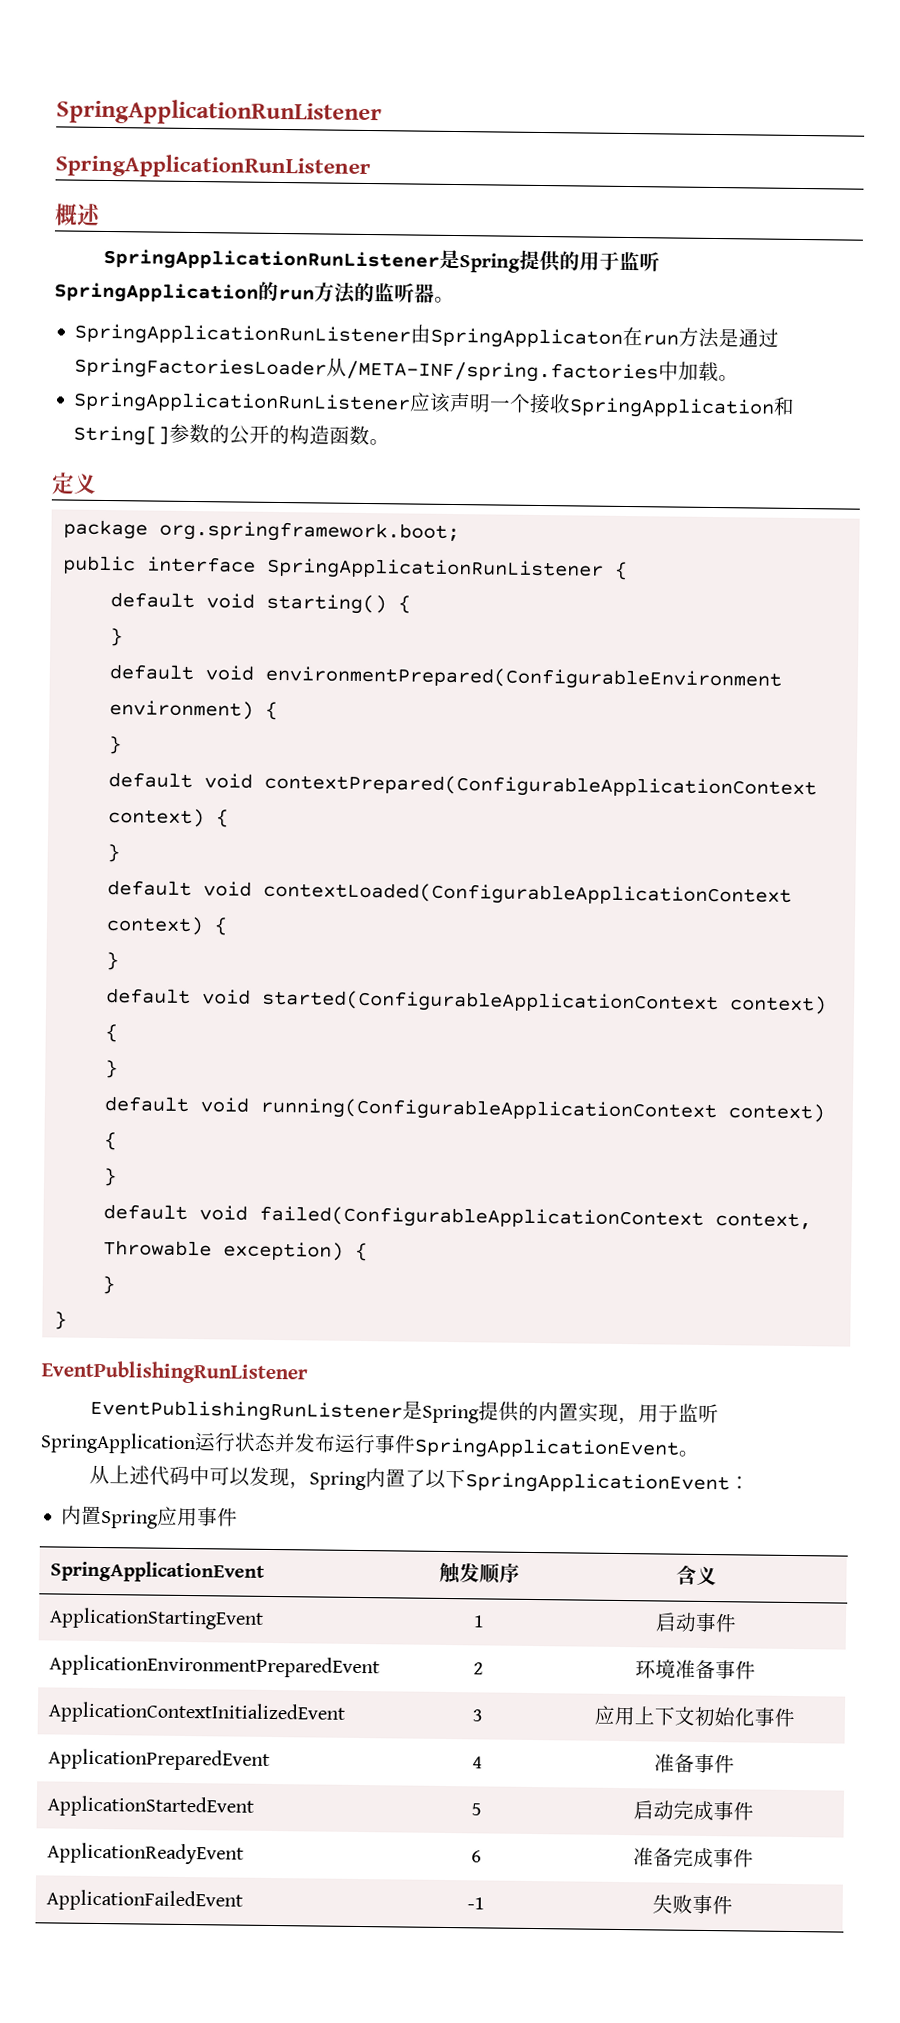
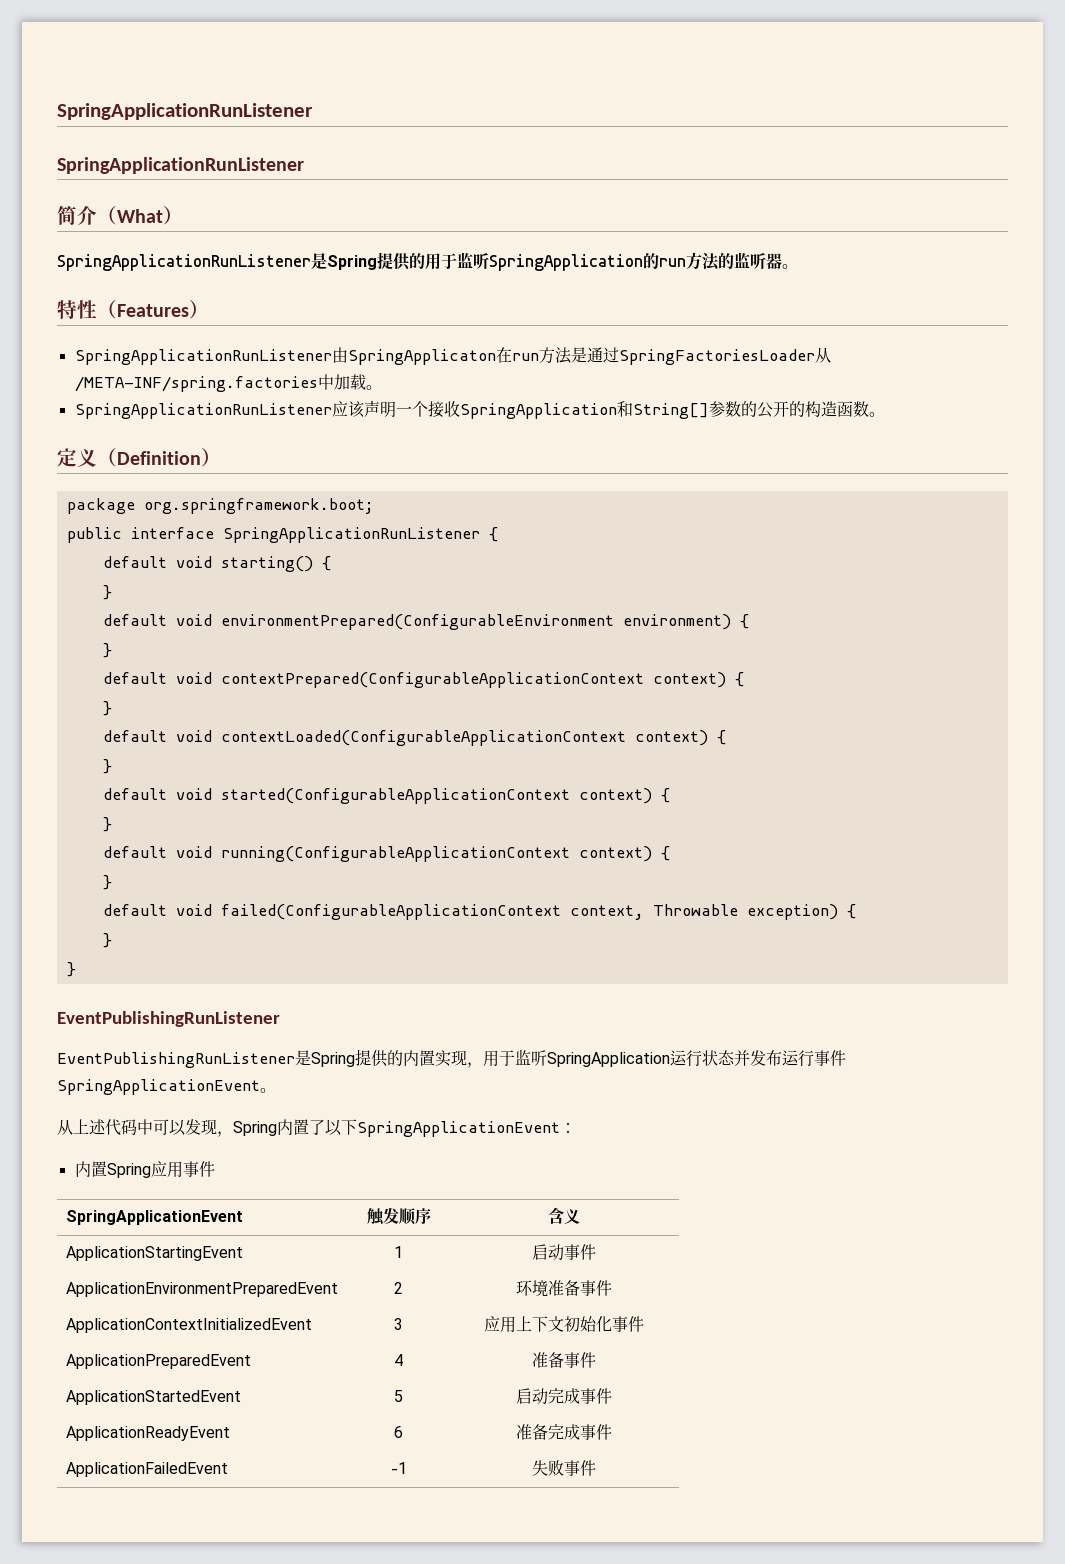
- 概述
+ 简介（What）
+ 特性（Features）
- 定义
+ 定义（Definition）

